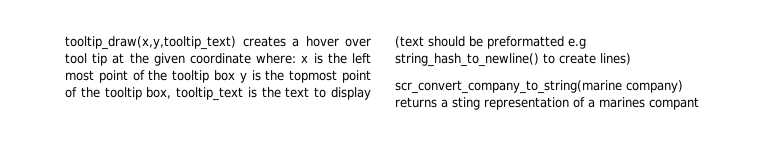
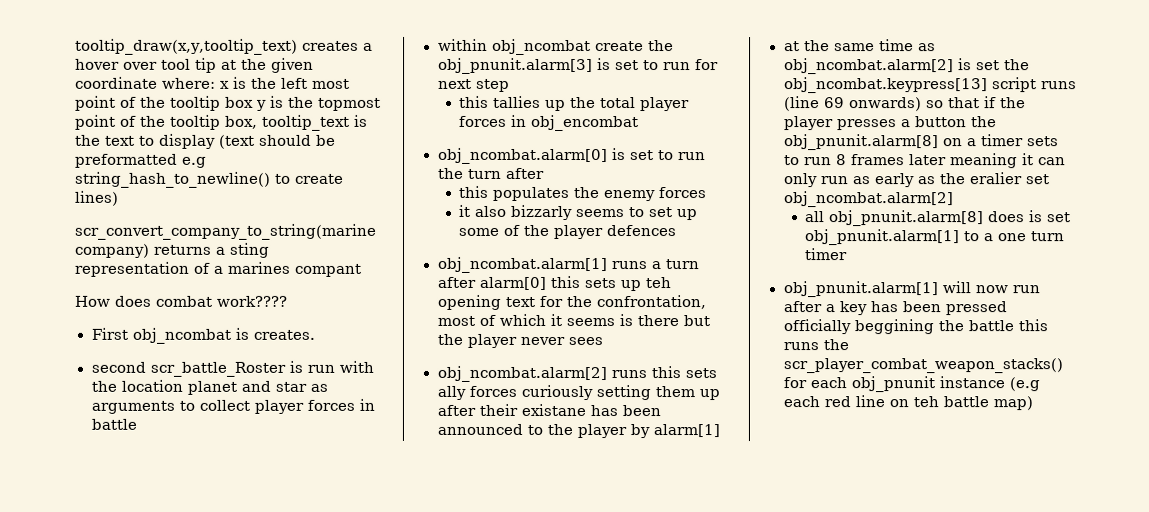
+ How does combat work????
+ First obj_ncombat is creates.
+ second scr_battle_Roster is run with the location planet and star as arguments to collect player forces in battle
+ within obj_ncombat create the obj_pnunit.alarm[3] is set to run for next step
+ this tallies up the total player forces in obj_encombat
+ obj_ncombat.alarm[0] is set to run the turn after
+ this populates the enemy forces
+ it also bizzarly seems to set up some of the player defences
+ obj_ncombat.alarm[1] runs a turn after alarm[0] this sets up teh opening text for the confrontation, most of which it seems is there but the player never sees
+ obj_ncombat.alarm[2] runs this sets ally forces curiously setting them up after their existane has been announced to the player by alarm[1]
+ at the same time as obj_ncombat.alarm[2] is set the obj_ncombat.keypress[13] script runs (line 69 onwards) so that if the player presses a button the obj_pnunit.alarm[8] on a timer sets to run 8 frames later meaning it can only run as early as the eralier set obj_ncombat.alarm[2]
+ all obj_pnunit.alarm[8] does is set obj_pnunit.alarm[1] to a one turn timer
+ obj_pnunit.alarm[1] will now run after a key has been pressed officially beggining the battle this runs the scr_player_combat_weapon_stacks() for each obj_pnunit instance (e.g each red line on teh battle map)

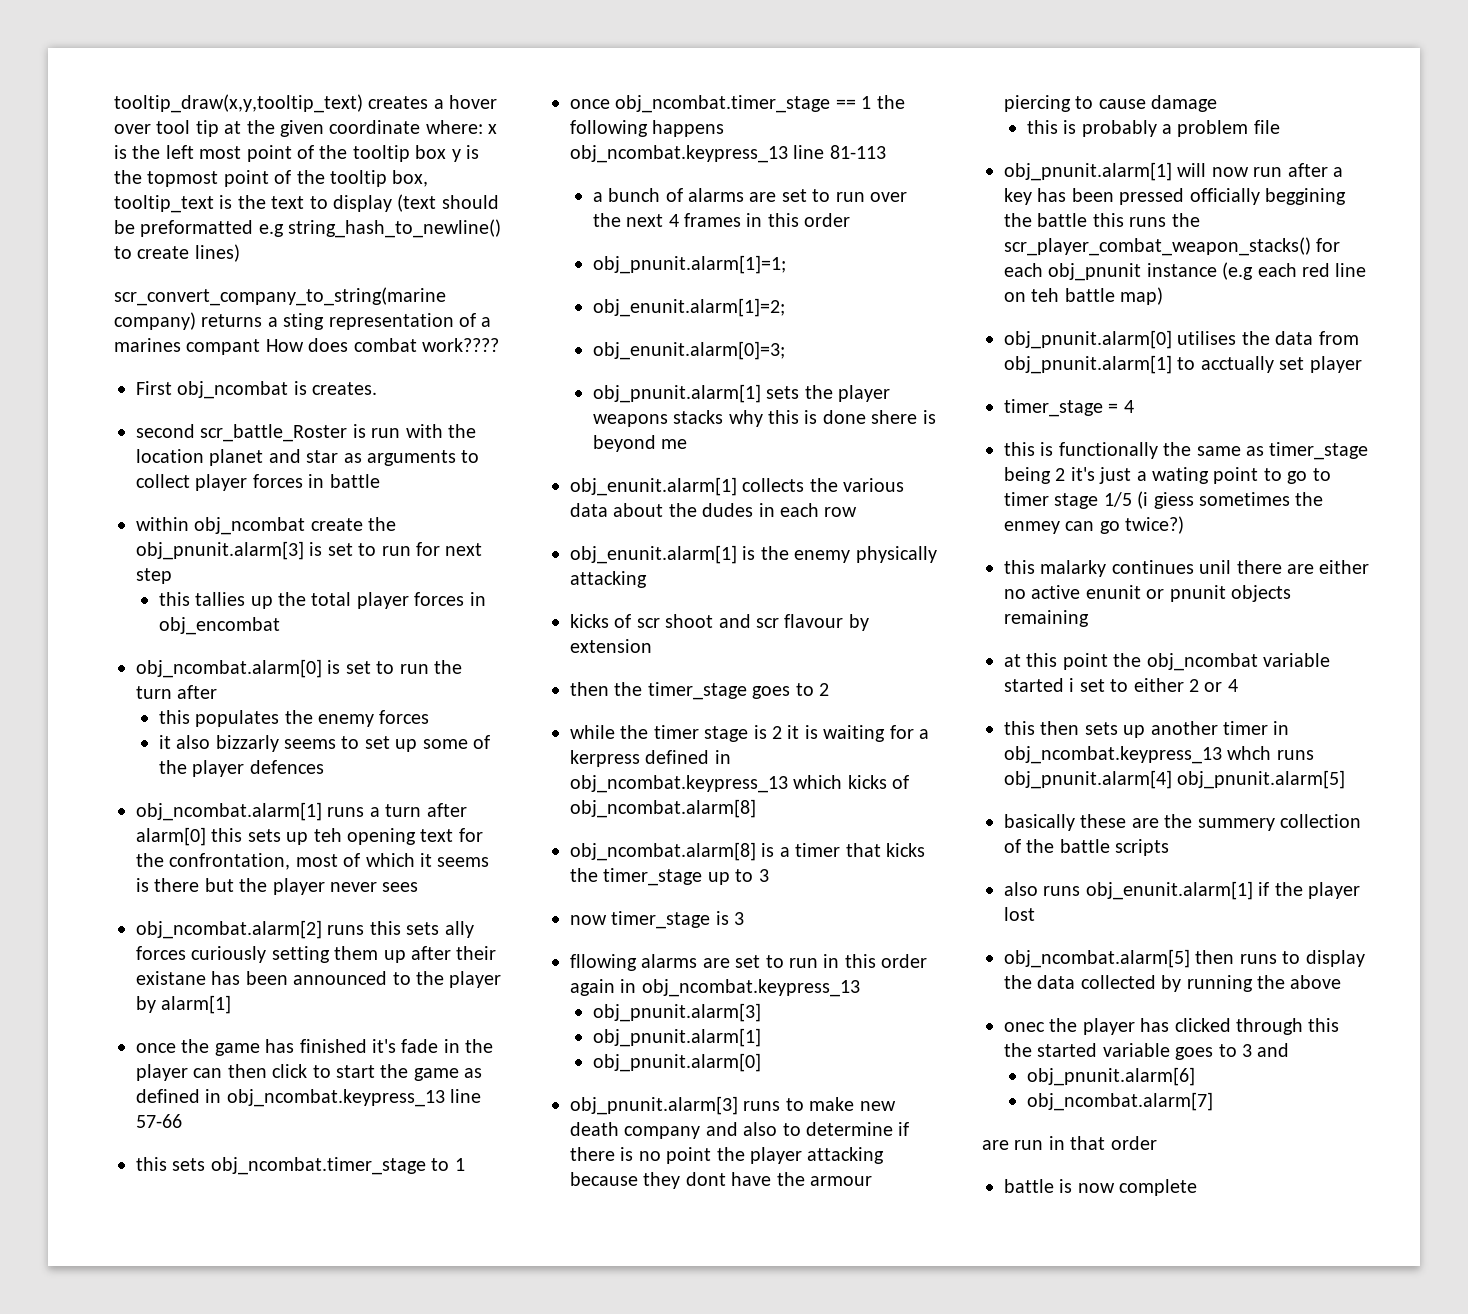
- scr_convert_company_to_string(marine company) returns a sting representation of a marines compant
- How does combat work????
+ scr_convert_company_to_string(marine company) returns a sting representation of a marines compant How does combat work????
- at the same time as obj_ncombat.alarm[2] is set the obj_ncombat.keypress[13] script runs (line 69 onwards) so that if the player presses a button the obj_pnunit.alarm[8] on a timer sets to run 8 frames later meaning it can only run as early as the eralier set obj_ncombat.alarm[2]
- all obj_pnunit.alarm[8] does is set obj_pnunit.alarm[1] to a one turn timer
+ once the game has finished it's fade in the player can then click to start the game as defined in obj_ncombat.keypress_13 line 57-66
+ this sets obj_ncombat.timer_stage to 1
+ once obj_ncombat.timer_stage == 1 the following happens obj_ncombat.keypress_13 line 81-113
+ a bunch of alarms are set to run over the next 4 frames in this order
+ obj_pnunit.alarm[1]=1;
+ obj_enunit.alarm[1]=2;
+ obj_enunit.alarm[0]=3;
+ obj_pnunit.alarm[1] sets the player weapons stacks why this is done shere is beyond me
+ obj_enunit.alarm[1] collects the various data about the dudes in each row
+ obj_enunit.alarm[1] is the enemy physically attacking
+ kicks of scr shoot and scr flavour by extension
+ then the timer_stage goes to 2
+ while the timer stage is 2 it is waiting for a kerpress defined in obj_ncombat.keypress_13 which kicks of obj_ncombat.alarm[8]
+ obj_ncombat.alarm[8] is a timer that kicks the timer_stage up to 3
+ now timer_stage is 3
+ fllowing alarms are set to run in this order again in obj_ncombat.keypress_13
+ obj_pnunit.alarm[3]
+ obj_pnunit.alarm[1]
+ obj_pnunit.alarm[0]
+ obj_pnunit.alarm[3] runs to make new death company and also to determine if there is no point the player attacking because they dont have the armour piercing to cause damage
+ this is probably a problem file
+ obj_pnunit.alarm[0] utilises the data from obj_pnunit.alarm[1] to acctually set player
+ timer_stage = 4
+ this is functionally the same as timer_stage being 2 it's just a wating point to go to timer stage 1/5 (i giess sometimes the enmey can go twice?)
+ this malarky continues unil there are either no active enunit or pnunit objects remaining
+ at this point the obj_ncombat variable started i set to either 2 or 4
+ this then sets up another timer in obj_ncombat.keypress_13 whch runs obj_pnunit.alarm[4] obj_pnunit.alarm[5]
+ basically these are the summery collection of the battle scripts
+ also runs obj_enunit.alarm[1] if the player lost
+ obj_ncombat.alarm[5] then runs to display the data collected by running the above
+ onec the player has clicked through this the started variable goes to 3 and
+ obj_pnunit.alarm[6]
+ obj_ncombat.alarm[7]
+ are run in that order
+ battle is now complete

